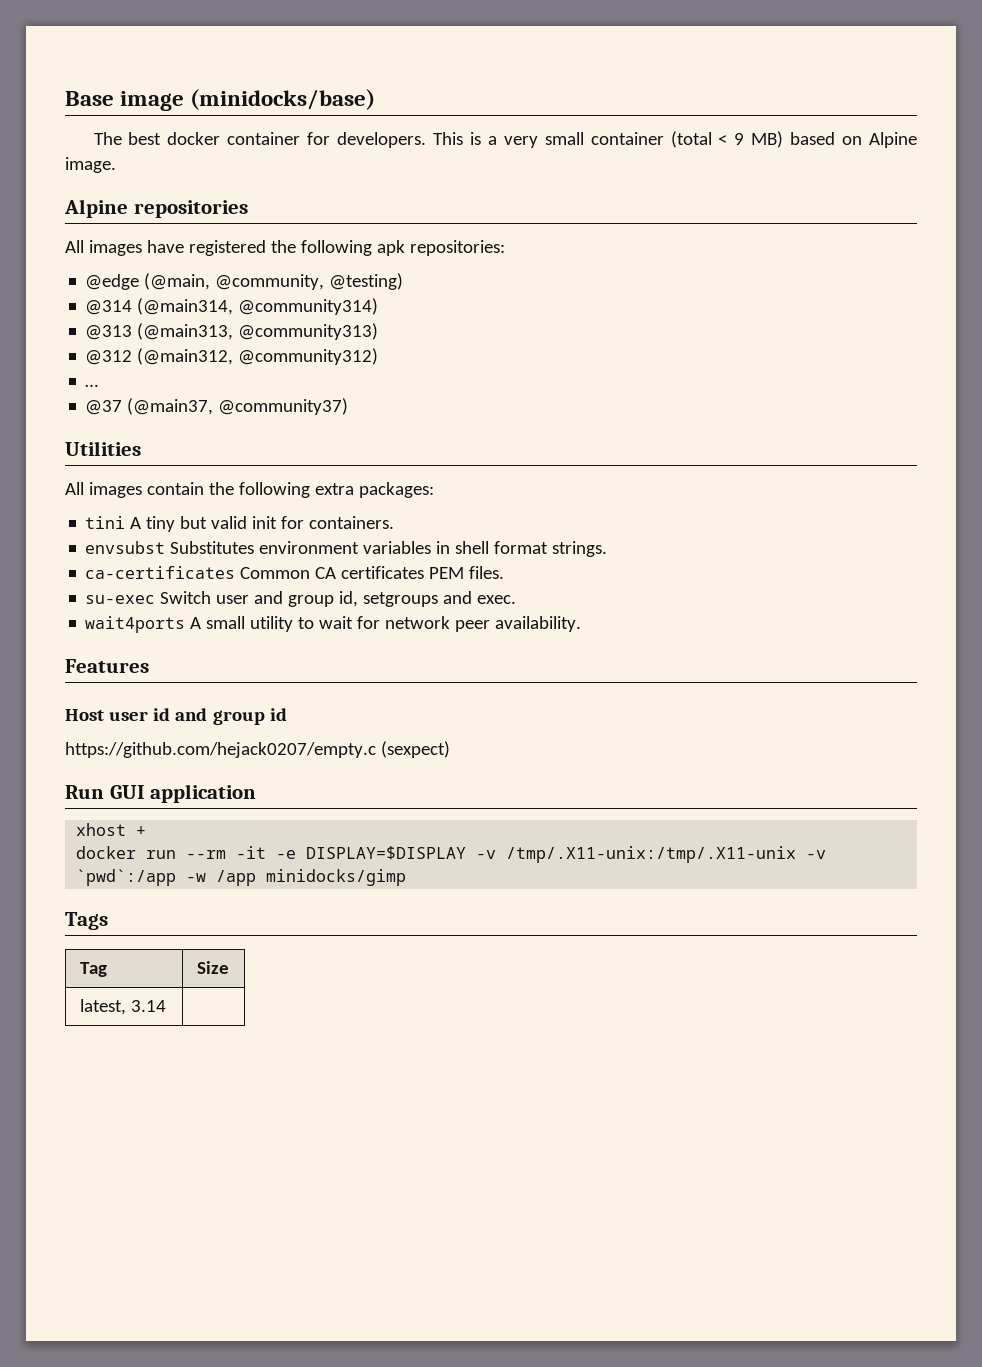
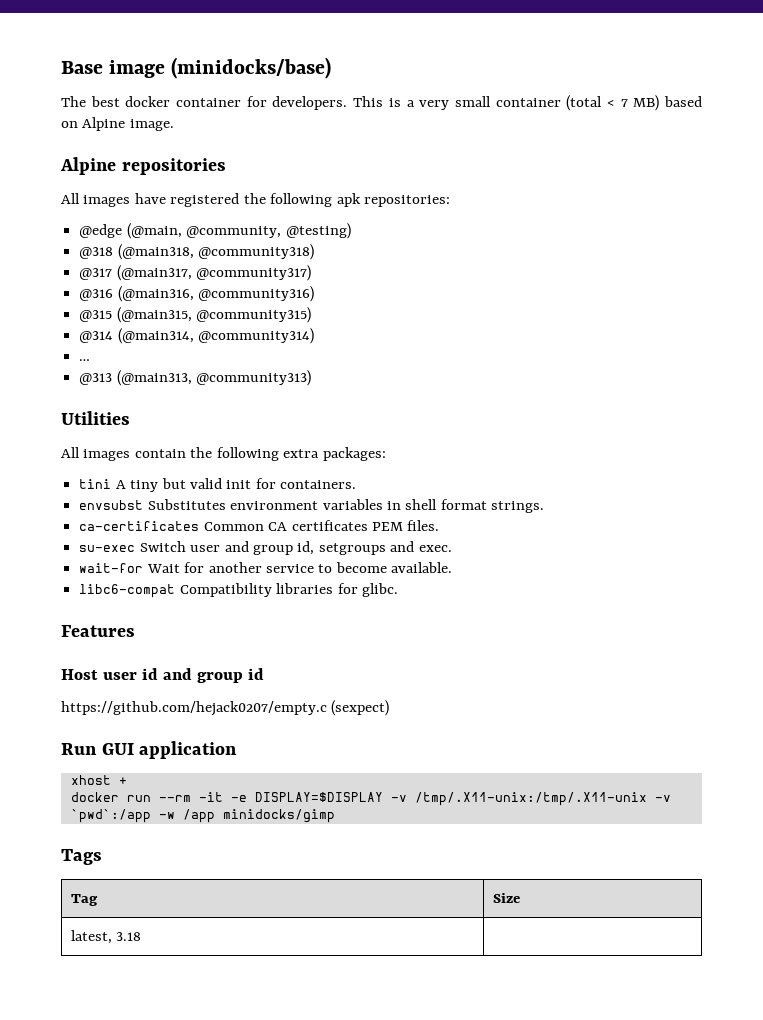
- This is a very small container (total < 9 MB) based on Alpine image.
+ This is a very small container (total < 7 MB) based on Alpine image.
+ @318 (@main318, @community318)
+ @317 (@main317, @community317)
+ @316 (@main316, @community316)
+ @315 (@main315, @community315)
+ …
- @312 (@main312, @community312)
- …
- @37 (@main37, @community37)
- wait4ports A small utility to wait for network peer availability.
+ wait-for Wait for another service to become available.
+ libc6-compat Compatibility libraries for glibc.
- latest, 3.14 |
+ latest, 3.18 |

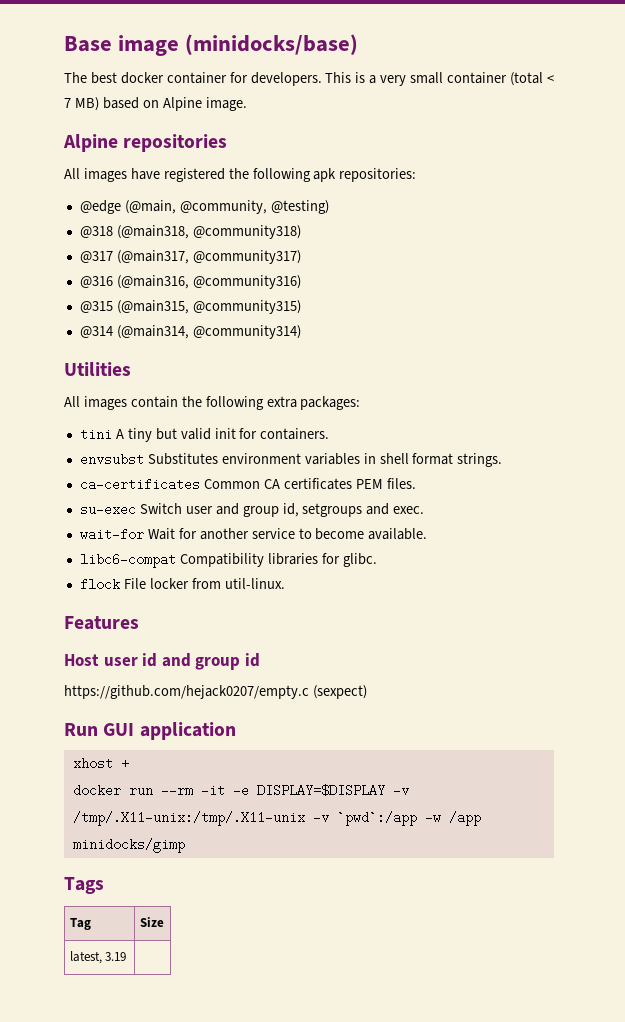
- …
- @313 (@main313, @community313)
+ flock File locker from util-linux.
- latest, 3.18 |
+ latest, 3.19 |

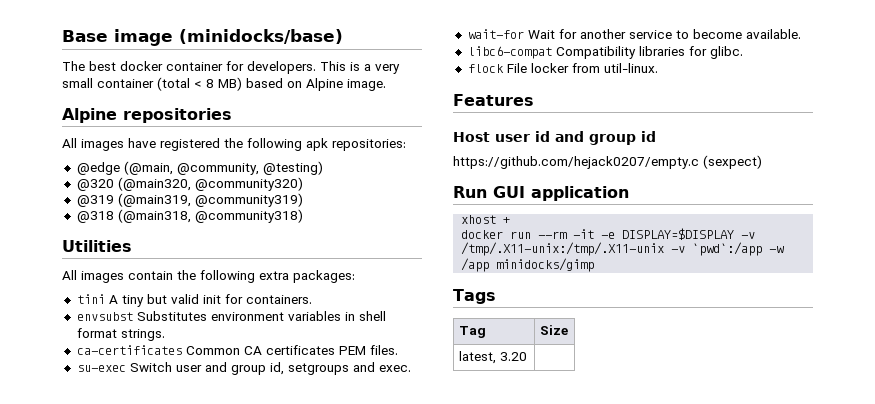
- This is a very small container (total < 7 MB) based on Alpine image.
+ This is a very small container (total < 8 MB) based on Alpine image.
+ @320 (@main320, @community320)
+ @319 (@main319, @community319)
  @318 (@main318, @community318)
- @317 (@main317, @community317)
- @316 (@main316, @community316)
- @315 (@main315, @community315)
- @314 (@main314, @community314)
- latest, 3.19 |
+ latest, 3.20 |

